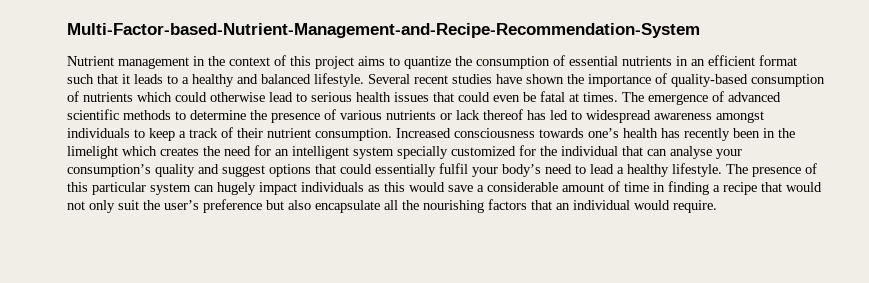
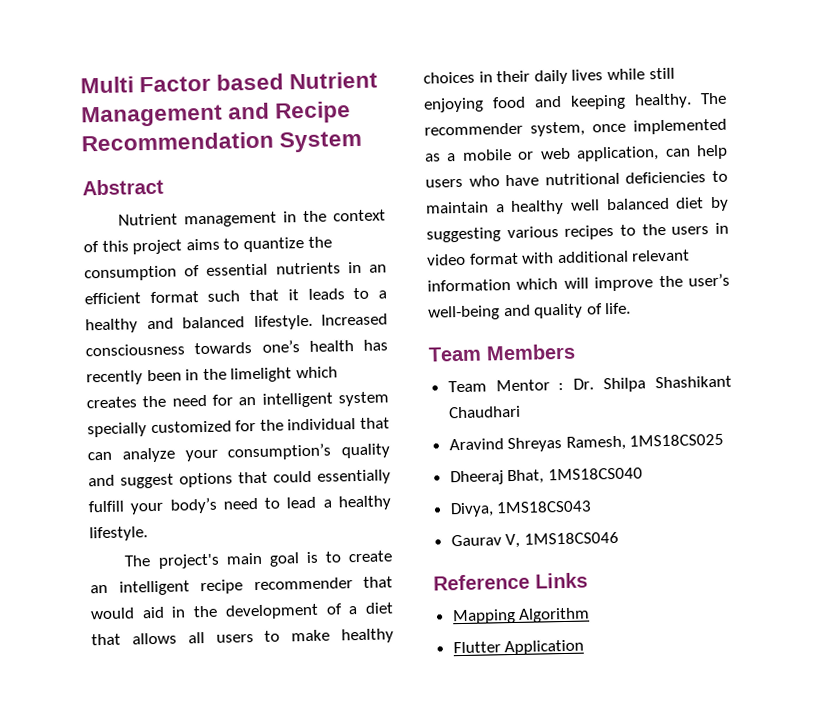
- Multi-Factor-based-Nutrient-Management-and-Recipe-Recommendation-System
+ Multi Factor based Nutrient Management and Recipe Recommendation System
+ Abstract
- Several recent studies have shown the importance of quality-based consumption of nutrients which could otherwise lead to serious health issues that could even be fatal at times. The emergence of advanced scientific methods to determine the presence of various nutrients or lack thereof has led to widespread awareness amongst individuals to keep a track of their nutrient consumption.
- Increased consciousness towards one’s health has recently been in the limelight which creates the need for an intelligent system specially customized for the individual that can analyse your consumption’s quality and suggest options that could essentially fulfil your body’s need to lead a healthy lifestyle. The presence of this particular system can hugely impact individuals as this would save a considerable amount of time in finding a recipe that would not only suit the user’s preference but also encapsulate all the nourishing factors that an individual would require.
+ Increased consciousness towards one’s health has recently been in the limelight which creates the need for an intelligent system specially customized for the individual that can analyze your consumption’s quality and suggest options that could essentially fulfill your body’s need to lead a healthy lifestyle.
+ The project's main goal is to create an intelligent recipe recommender that would aid in the development of a diet that allows all users to make healthy choices in their daily lives while still enjoying food and keeping healthy. The recommender system, once implemented as a mobile or web application, can help users who have nutritional deficiencies to maintain a healthy well balanced diet by suggesting various recipes to the users in video format with additional relevant information which will improve the user’s well-being and quality of life.
+ Team Members
+ Team Mentor : Dr. Shilpa Shashikant Chaudhari
+ Aravind Shreyas Ramesh, 1MS18CS025
+ Dheeraj Bhat, 1MS18CS040
+ Divya, 1MS18CS043
+ Gaurav V, 1MS18CS046
+ Reference Links
+ Mapping Algorithm
+ Flutter Application

